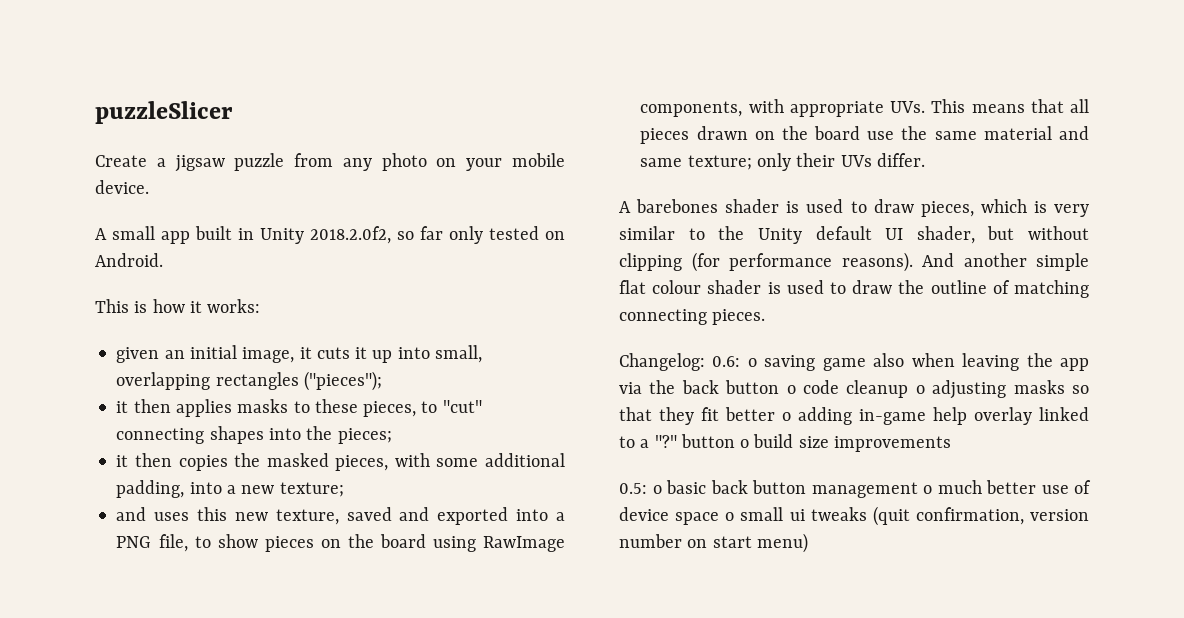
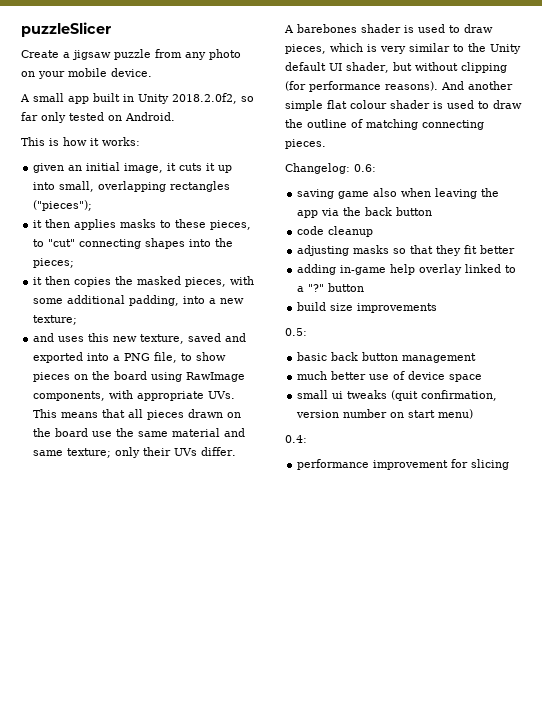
- Changelog: 0.6: o saving game also when leaving the app via the back button o code cleanup o adjusting masks so that they fit better o adding in-game help overlay linked to a "?" button o build size improvements
+ Changelog: 0.6:
+ saving game also when leaving the app via the back button
+ code cleanup
+ adjusting masks so that they fit better
+ adding in-game help overlay linked to a "?" button
+ build size improvements
- 0.5: o basic back button management o much better use of device space o small ui tweaks (quit confirmation, version number on start menu)
+ 0.5:
+ basic back button management
+ much better use of device space
+ small ui tweaks (quit confirmation, version number on start menu)
+ 0.4:
+ performance improvement for slicing

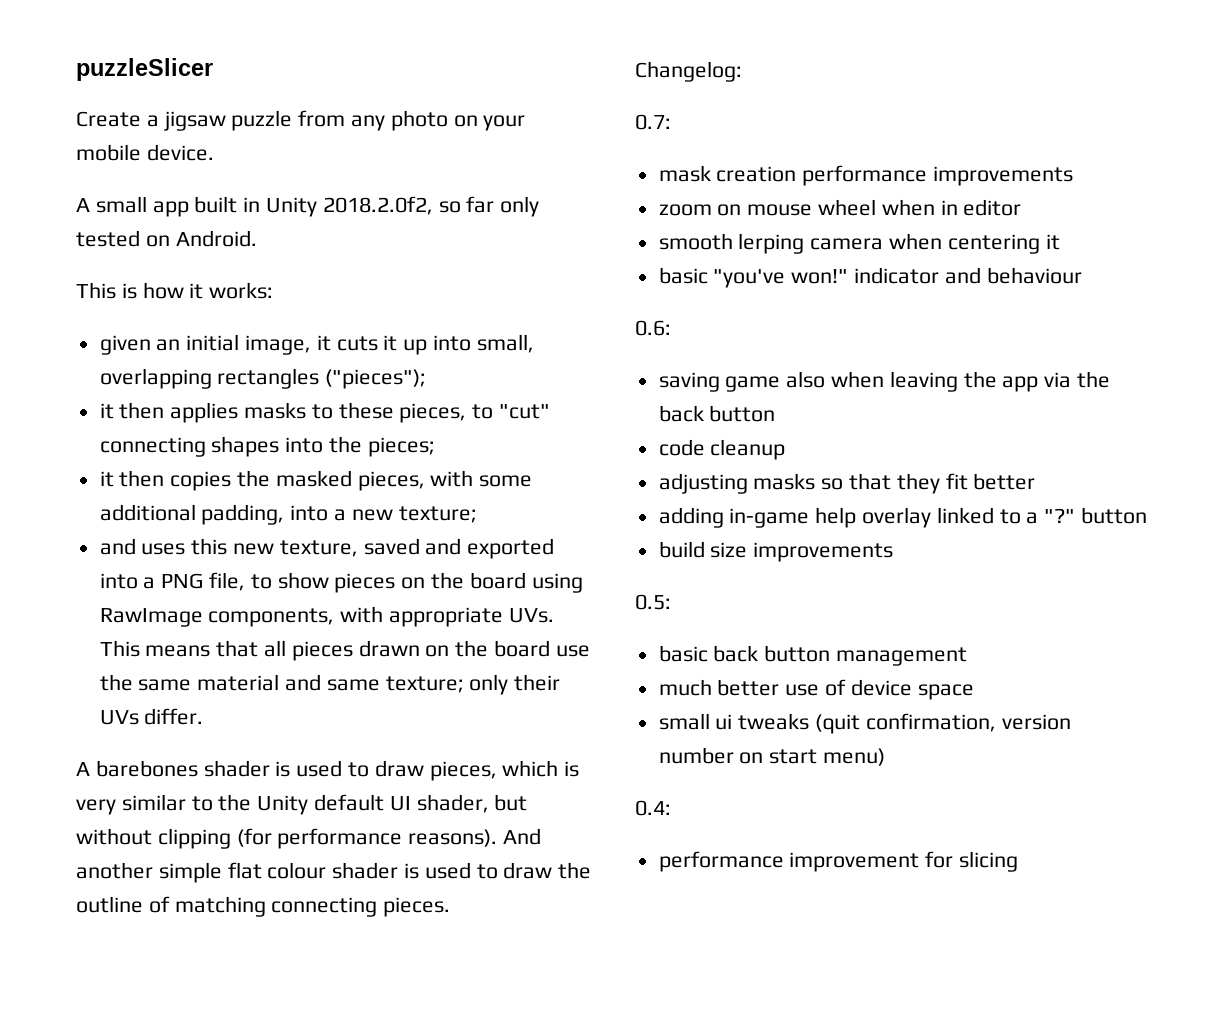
- Changelog: 0.6:
+ Changelog:
+ 0.7:
+ mask creation performance improvements
+ zoom on mouse wheel when in editor
+ smooth lerping camera when centering it
+ basic "you've won!" indicator and behaviour
+ 0.6:

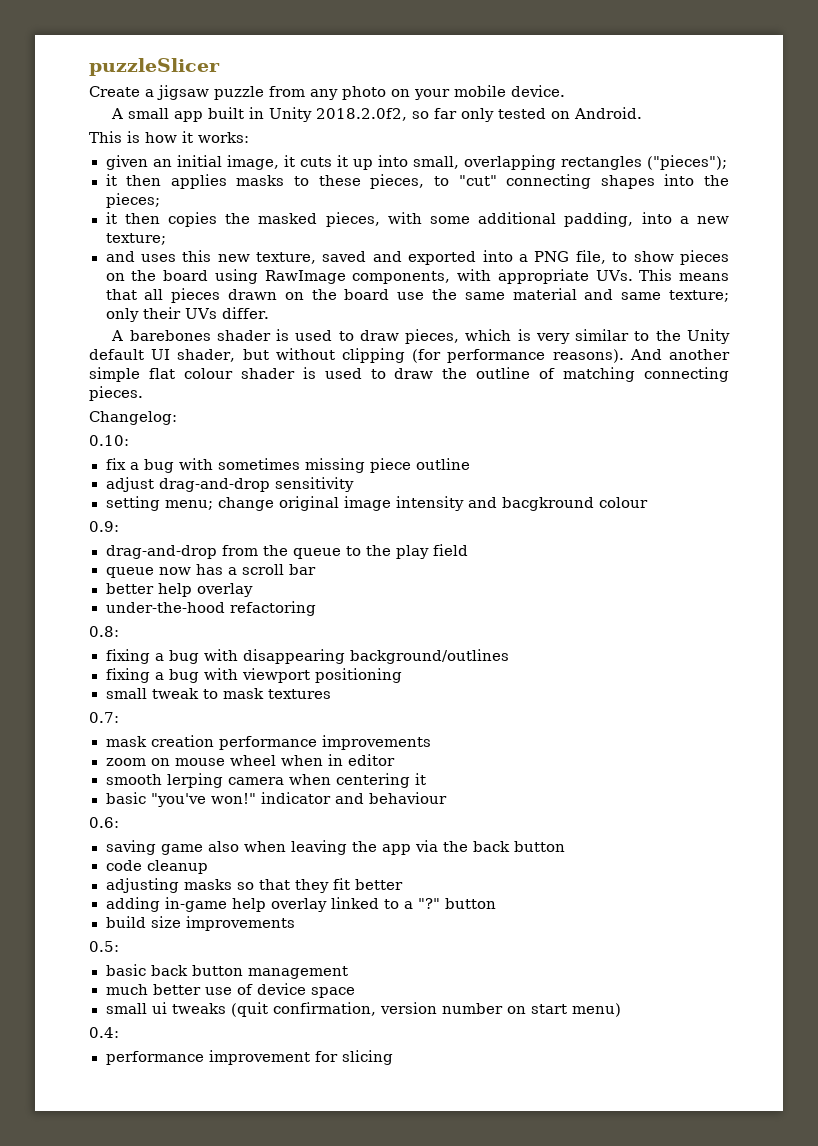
+ 0.10:
+ fix a bug with sometimes missing piece outline
+ adjust drag-and-drop sensitivity
+ setting menu; change original image intensity and bacgkround colour
+ 0.9:
+ drag-and-drop from the queue to the play field
+ queue now has a scroll bar
+ better help overlay
+ under-the-hood refactoring
+ 0.8:
+ fixing a bug with disappearing background/outlines
+ fixing a bug with viewport positioning
+ small tweak to mask textures

